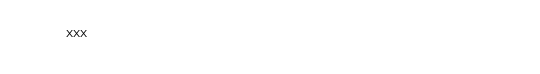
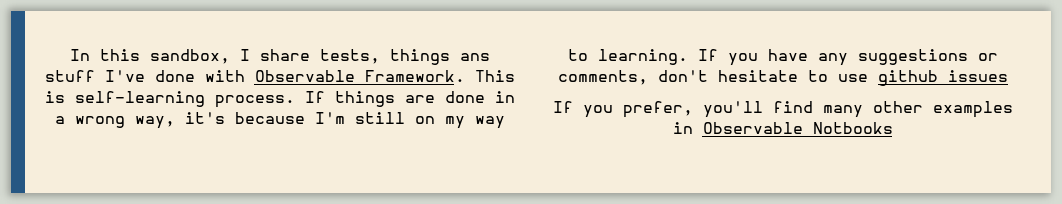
- xxx
+ In this sandbox, I share tests, things ans stuff I've done with Observable Framework. This is self-learning process. If things are done in a wrong way, it's because I'm still on my way to learning. If you have any suggestions or comments, don't hesitate to use github issues
+ If you prefer, you'll find many other examples in Observable Notbooks

